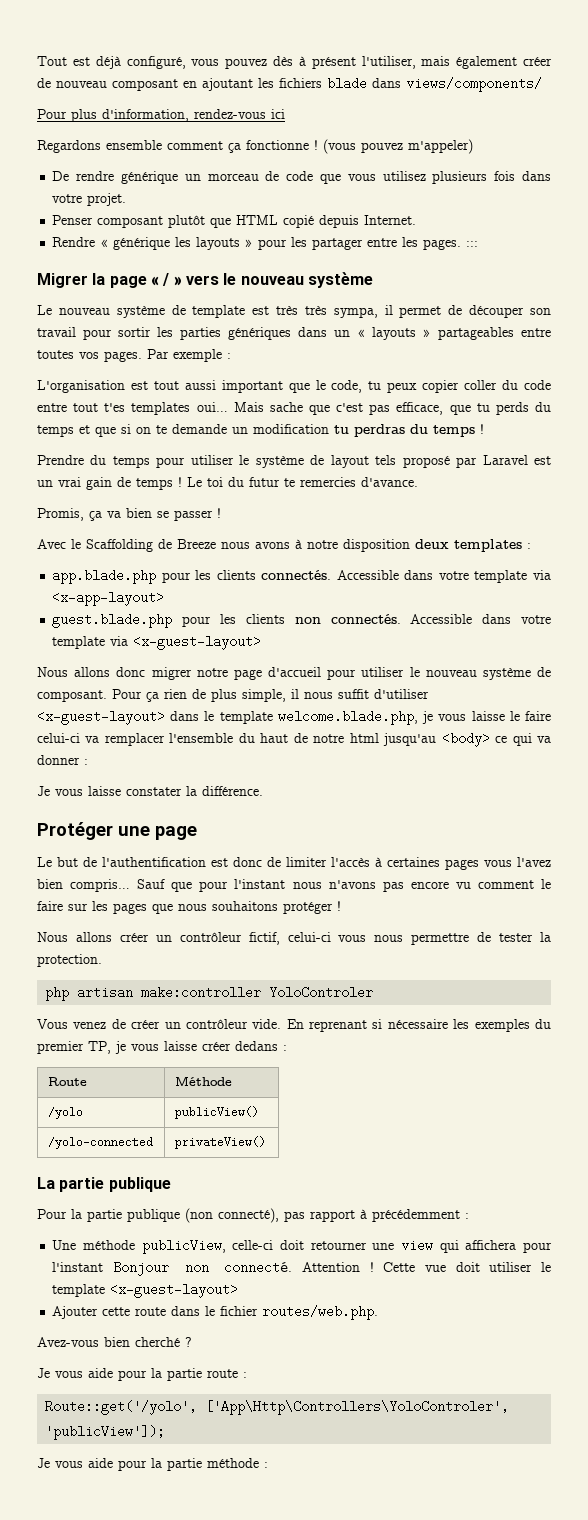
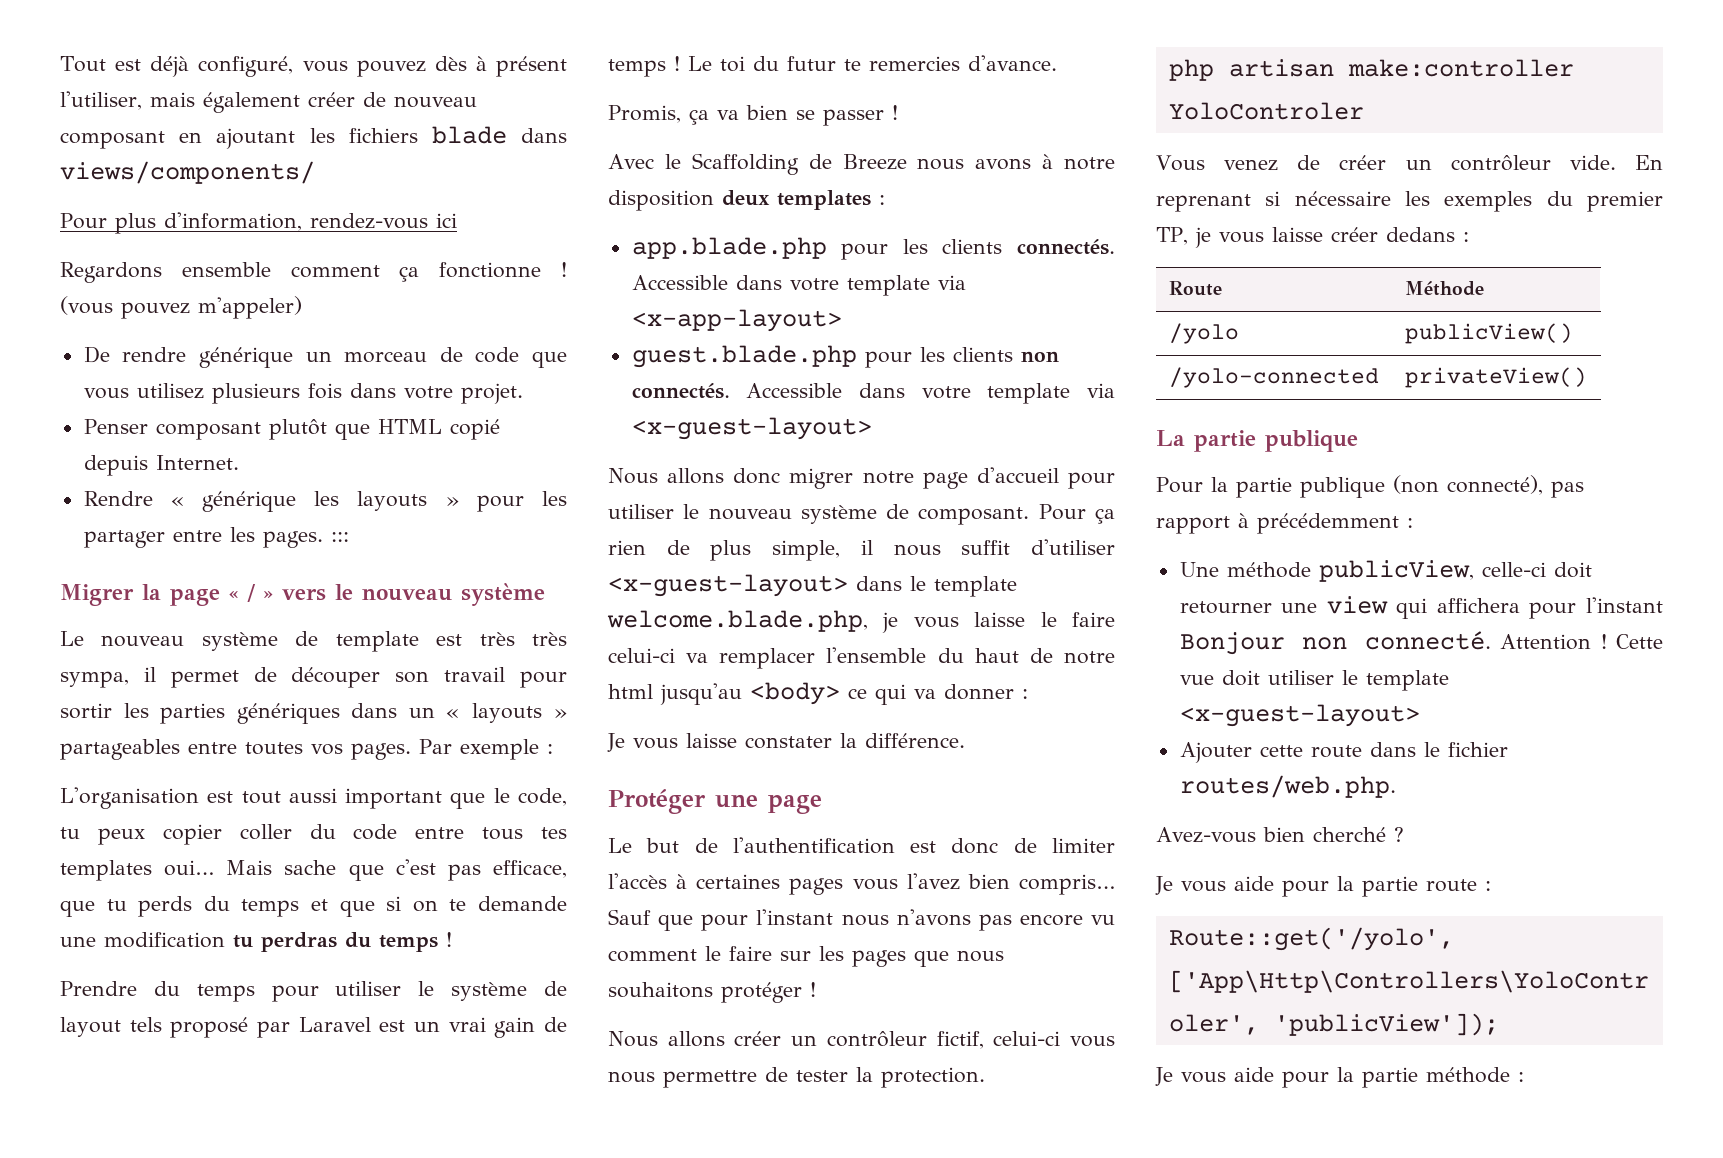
- L'organisation est tout aussi important que le code, tu peux copier coller du code entre tout t'es templates oui…
+ L'organisation est tout aussi important que le code, tu peux copier coller du code entre tous tes templates oui…
- Mais sache que c'est pas efficace, que tu perds du temps et que si on te demande un modification tu perdras du temps !
+ Mais sache que c'est pas efficace, que tu perds du temps et que si on te demande une modification tu perdras du temps !

